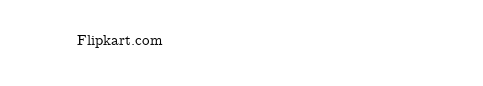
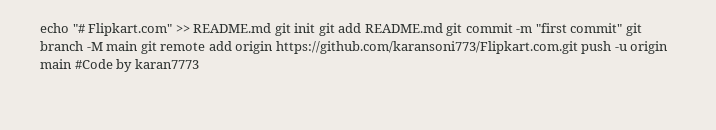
- Flipkart.com
+ echo "# Flipkart.com" >> README.md git init git add README.md git commit -m "first commit" git branch -M main git remote add origin https://github.com/karansoni773/Flipkart.com.git push -u origin main #Code by karan7773

